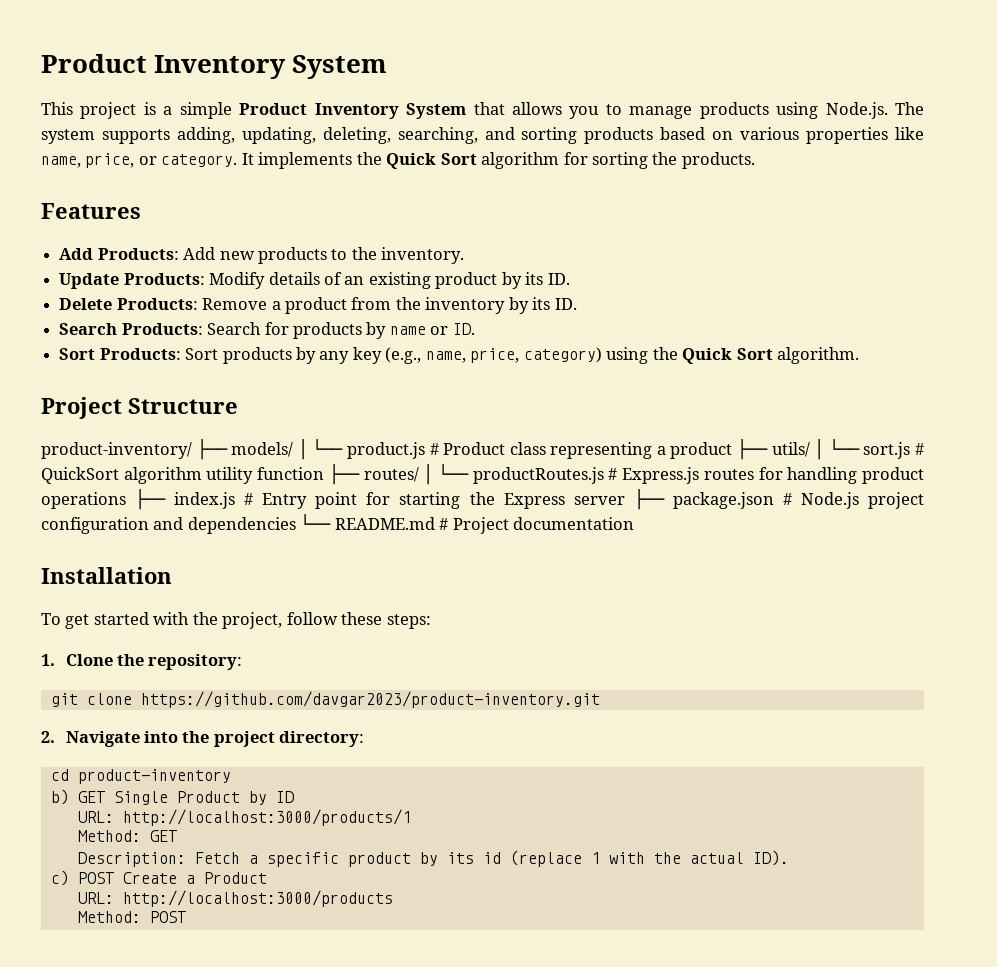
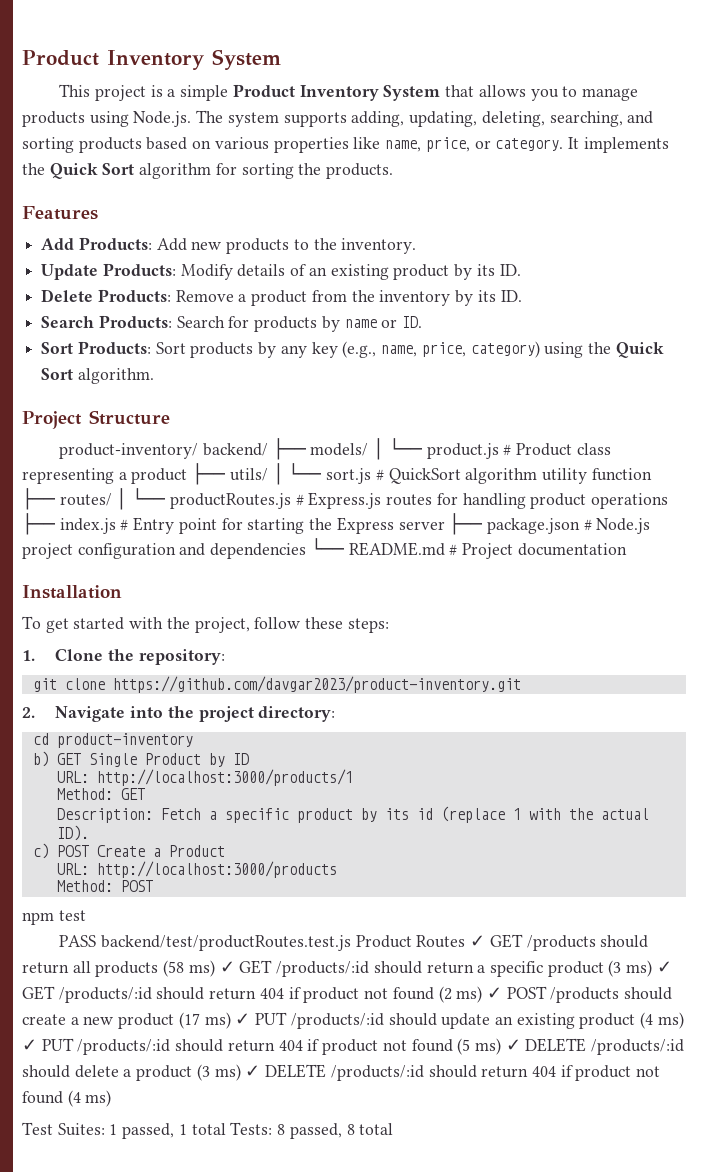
- product-inventory/ ├── models/ │ └── product.js # Product class representing a product ├── utils/ │ └── sort.js # QuickSort algorithm utility function ├── routes/ │ └── productRoutes.js # Express.js routes for handling product operations ├── index.js # Entry point for starting the Express server ├── package.json # Node.js project configuration and dependencies └── README.md # Project documentation
+ product-inventory/ backend/ ├── models/ │ └── product.js # Product class representing a product ├── utils/ │ └── sort.js # QuickSort algorithm utility function ├── routes/ │ └── productRoutes.js # Express.js routes for handling product operations ├── index.js # Entry point for starting the Express server ├── package.json # Node.js project configuration and dependencies └── README.md # Project documentation
+ npm test
+ PASS backend/test/productRoutes.test.js Product Routes ✓ GET /products should return all products (58 ms) ✓ GET /products/:id should return a specific product (3 ms) ✓ GET /products/:id should return 404 if product not found (2 ms) ✓ POST /products should create a new product (17 ms) ✓ PUT /products/:id should update an existing product (4 ms) ✓ PUT /products/:id should return 404 if product not found (5 ms) ✓ DELETE /products/:id should delete a product (3 ms) ✓ DELETE /products/:id should return 404 if product not found (4 ms)
+ Test Suites: 1 passed, 1 total Tests: 8 passed, 8 total

